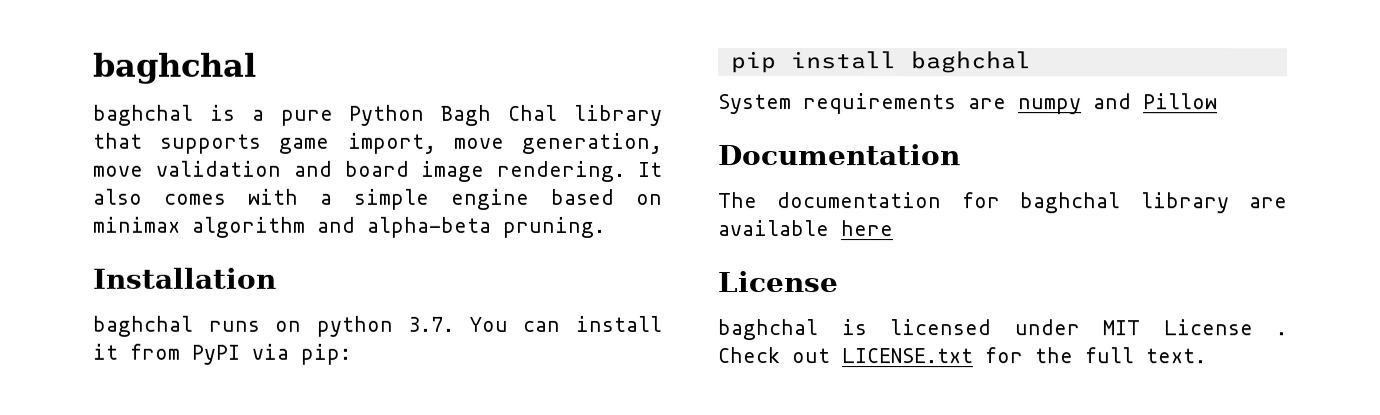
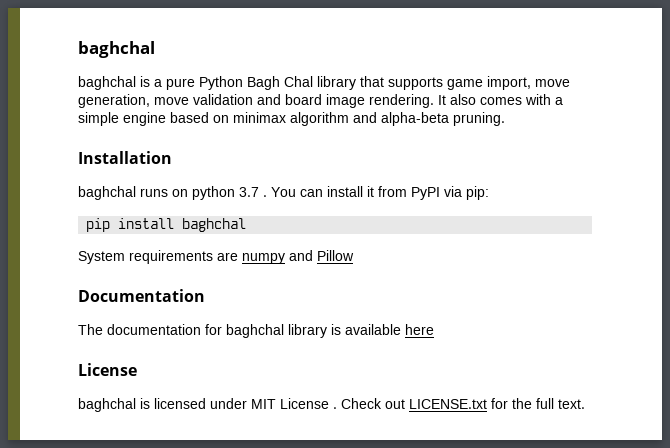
- baghchal runs on python 3.7. You can install it from PyPI via pip:
+ baghchal runs on python 3.7 . You can install it from PyPI via pip:
- The documentation for baghchal library are available here
+ The documentation for baghchal library is available here

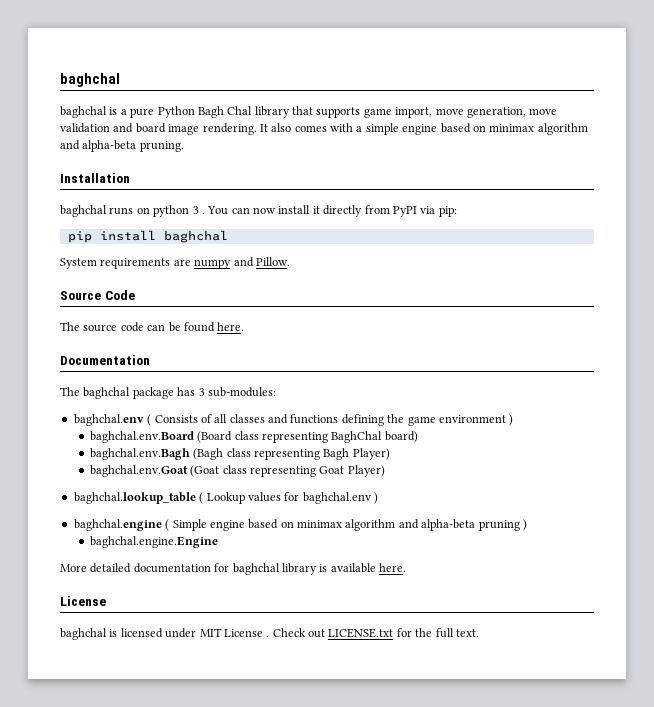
- baghchal runs on python 3.7 .
+ baghchal runs on python 3 .
- You can install it from PyPI via pip:
+ You can now install it directly from PyPI via pip:
- System requirements are numpy and Pillow
+ System requirements are numpy and Pillow.
+ Source Code
+ The source code can be found here.
  Documentation
- The documentation for baghchal library is available here
+ The baghchal package has 3 sub-modules:
+ baghchal.env ( Consists of all classes and functions defining the game environment )
+ baghchal.env.Board (Board class representing BaghChal board)
+ baghchal.env.Bagh (Bagh class representing Bagh Player)
+ baghchal.env.Goat (Goat class representing Goat Player)
+ baghchal.lookup_table ( Lookup values for baghchal.env )
+ baghchal.engine ( Simple engine based on minimax algorithm and alpha-beta pruning )
+ baghchal.engine.Engine
+ More detailed documentation for baghchal library is available here.

